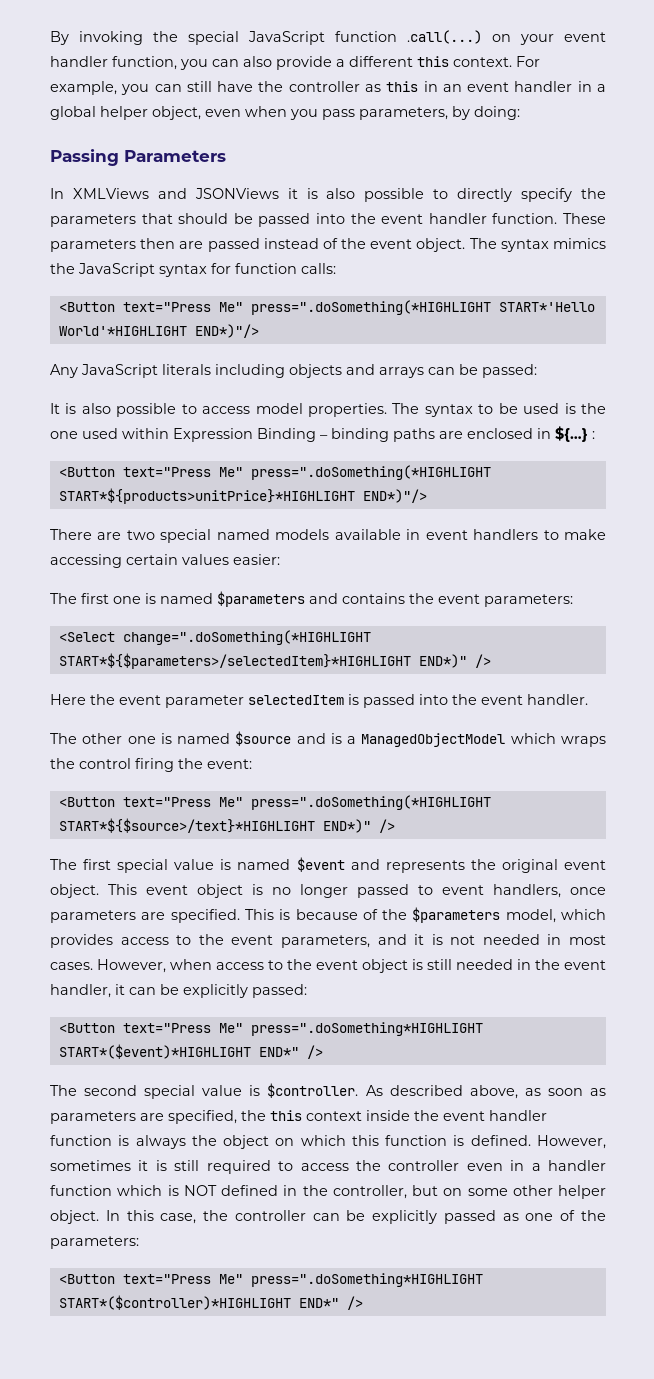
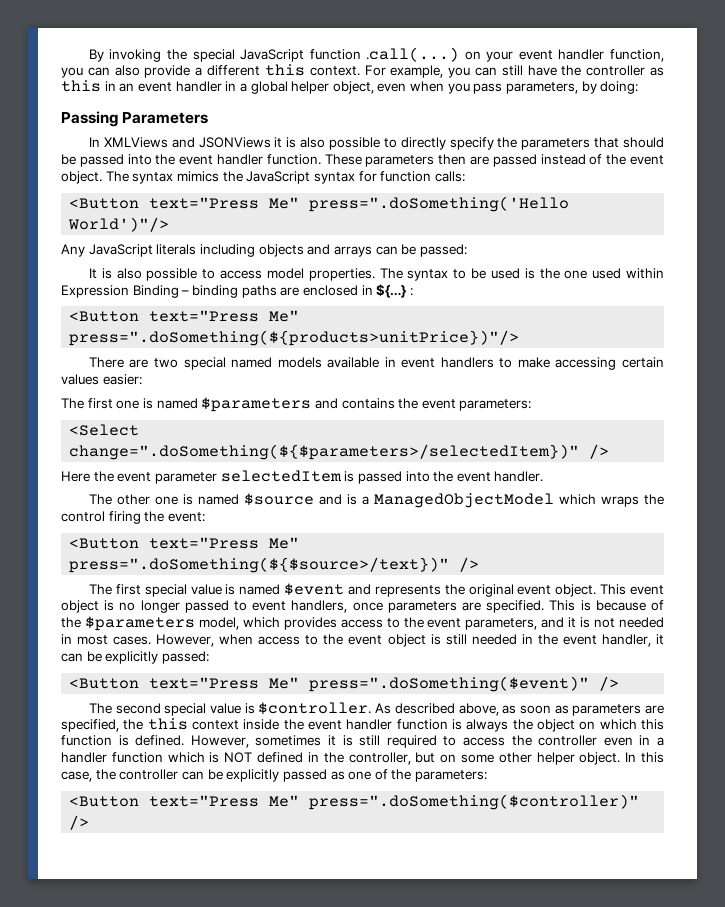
- <Button text="Press Me" press=".doSomething(*HIGHLIGHT START*'Hello World'*HIGHLIGHT END*)"/>
+ <Button text="Press Me" press=".doSomething('Hello World')"/>
- <Button text="Press Me" press=".doSomething(*HIGHLIGHT START*${products>unitPrice}*HIGHLIGHT END*)"/>
+ <Button text="Press Me" press=".doSomething(${products>unitPrice})"/>
- <Select change=".doSomething(*HIGHLIGHT START*${$parameters>/selectedItem}*HIGHLIGHT END*)" />
+ <Select change=".doSomething(${$parameters>/selectedItem})" />
- <Button text="Press Me" press=".doSomething(*HIGHLIGHT START*${$source>/text}*HIGHLIGHT END*)" />
+ <Button text="Press Me" press=".doSomething(${$source>/text})" />
- <Button text="Press Me" press=".doSomething*HIGHLIGHT START*($event)*HIGHLIGHT END*" />
+ <Button text="Press Me" press=".doSomething($event)" />
- <Button text="Press Me" press=".doSomething*HIGHLIGHT START*($controller)*HIGHLIGHT END*" />
+ <Button text="Press Me" press=".doSomething($controller)" />

